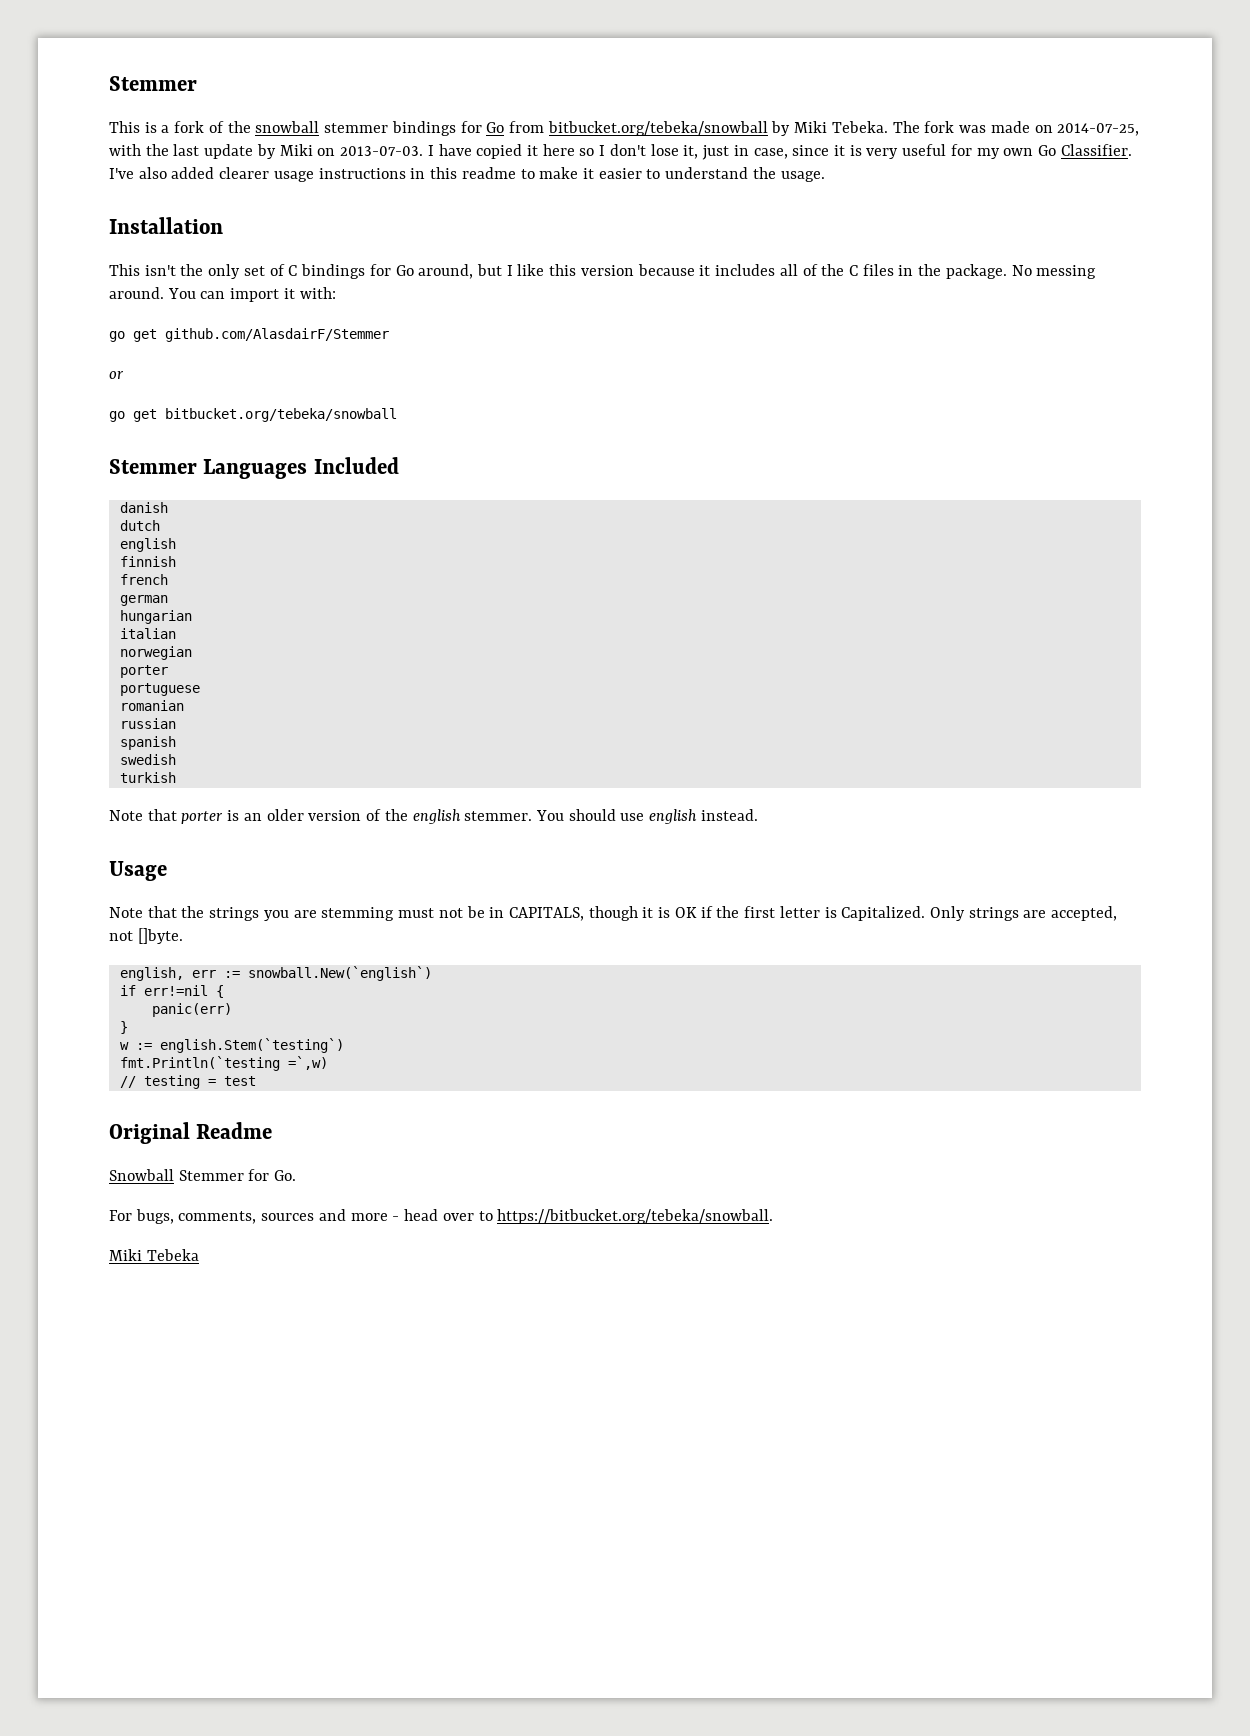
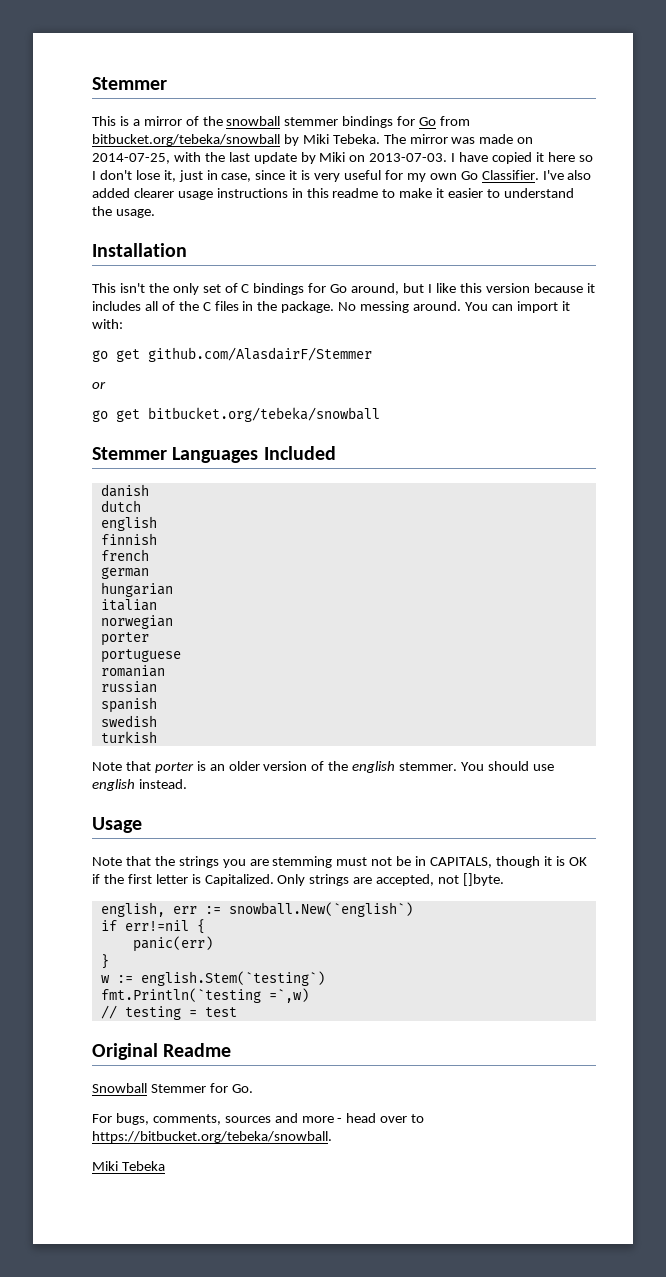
- This is a fork of the snowball stemmer bindings for Go from bitbucket.org/tebeka/snowball by Miki Tebeka.
+ This is a mirror of the snowball stemmer bindings for Go from bitbucket.org/tebeka/snowball by Miki Tebeka.
- The fork was made on 2014-07-25, with the last update by Miki on 2013-07-03.
+ The mirror was made on 2014-07-25, with the last update by Miki on 2013-07-03.

